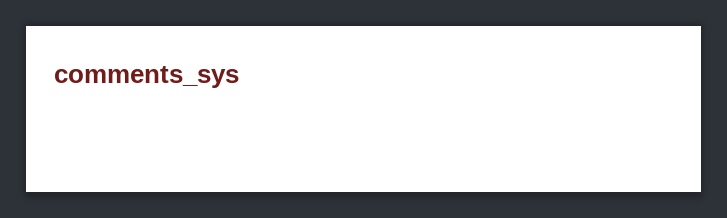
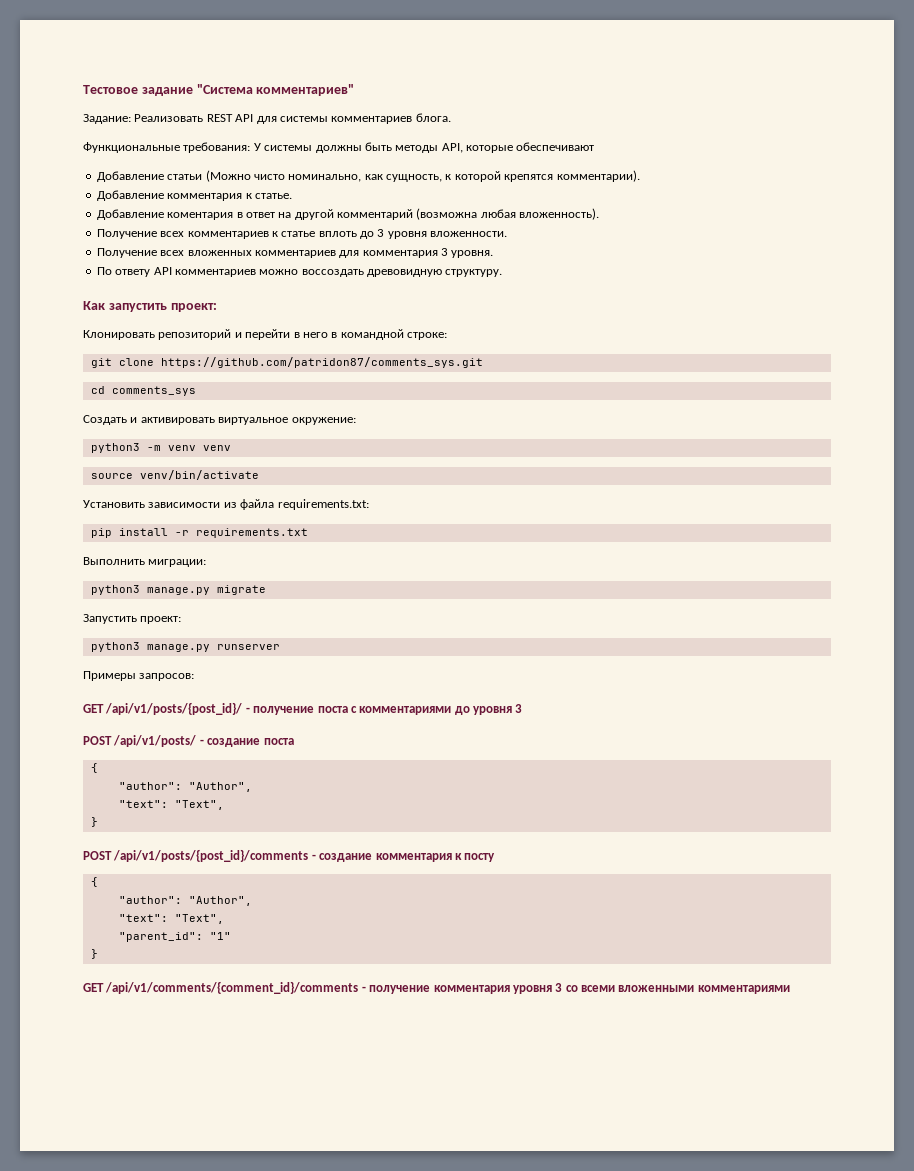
- comments_sys
+ Тестовое задание "Система комментариев"
+ Задание: Реализовать REST API для системы комментариев блога.
+ Функциональные требования: У системы должны быть методы API, которые обеспечивают
+ Добавление статьи (Можно чисто номинально, как сущность, к которой крепятся комментарии).
+ Добавление комментария к статье.
+ Добавление коментария в ответ на другой комментарий (возможна любая вложенность).
+ Получение всех комментариев к статье вплоть до 3 уровня вложенности.
+ Получение всех вложенных комментариев для комментария 3 уровня.
+ По ответу API комментариев можно воссоздать древовидную структуру.
+ Как запустить проект:
+ Клонировать репозиторий и перейти в него в командной строке:
+ git clone https://github.com/patridon87/comments_sys.git
+ cd comments_sys
+ Cоздать и активировать виртуальное окружение:
+ python3 -m venv venv
+ source venv/bin/activate
+ Установить зависимости из файла requirements.txt:
+ pip install -r requirements.txt
+ Выполнить миграции:
+ python3 manage.py migrate
+ Запустить проект:
+ python3 manage.py runserver
+ Примеры запросов:
+ GET /api/v1/posts/{post_id}/ - получение поста с комментариями до уровня 3
+ POST /api/v1/posts/ - создание поста
+ {
+ "author": "Author",
+ "text": "Text",
+ }
+ POST /api/v1/posts/{post_id}/comments - создание комментария к посту
+ {
+ "author": "Author",
+ "text": "Text",
+ "parent_id": "1"
+ }
+ GET /api/v1/comments/{comment_id}/comments - получение комментария уровня 3 со всеми вложенными комментариями

